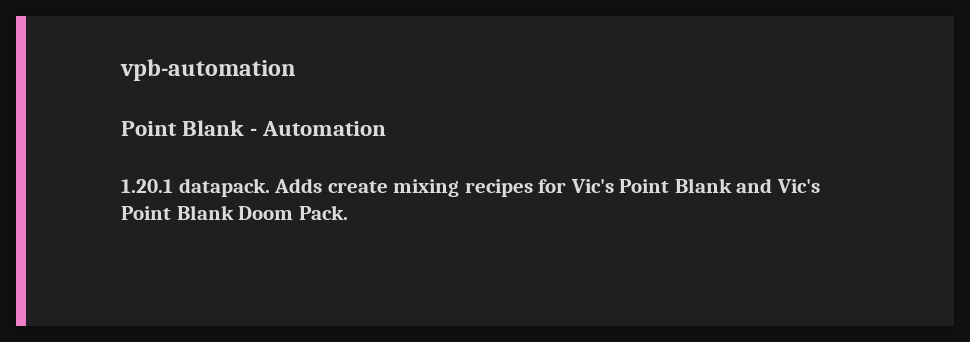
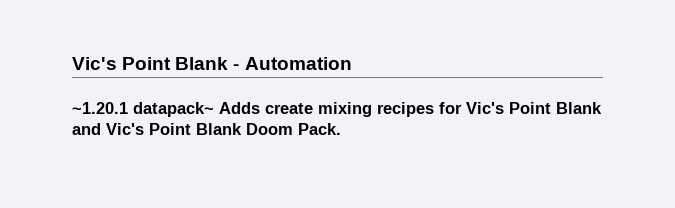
- vpb-automation
- Point Blank - Automation
+ Vic's Point Blank - Automation
- 1.20.1 datapack. Adds create mixing recipes for Vic's Point Blank and Vic's Point Blank Doom Pack.
+ ~1.20.1 datapack~ Adds create mixing recipes for Vic's Point Blank and Vic's Point Blank Doom Pack.

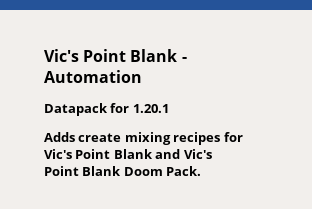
- ~1.20.1 datapack~ Adds create mixing recipes for Vic's Point Blank and Vic's Point Blank Doom Pack.
+ Datapack for 1.20.1
+ Adds create mixing recipes for Vic's Point Blank and Vic's Point Blank Doom Pack.

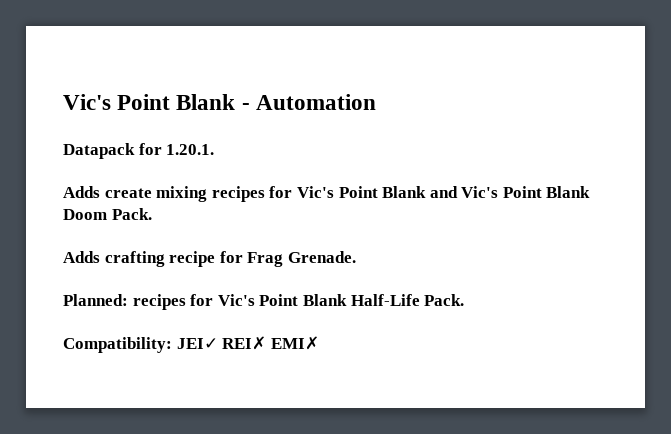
- Datapack for 1.20.1
+ Datapack for 1.20.1.
+ Adds crafting recipe for Frag Grenade.
+ Planned: recipes for Vic's Point Blank Half-Life Pack.
+ Compatibility: JEI✓ REI✗ EMI✗

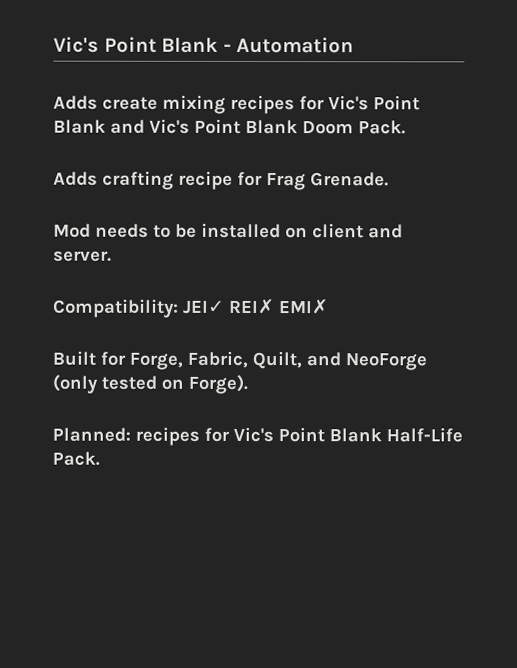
- Datapack for 1.20.1.
+ Mod needs to be installed on client and server.
+ Compatibility: JEI✓ REI✗ EMI✗
+ Built for Forge, Fabric, Quilt, and NeoForge (only tested on Forge).
- Compatibility: JEI✓ REI✗ EMI✗

